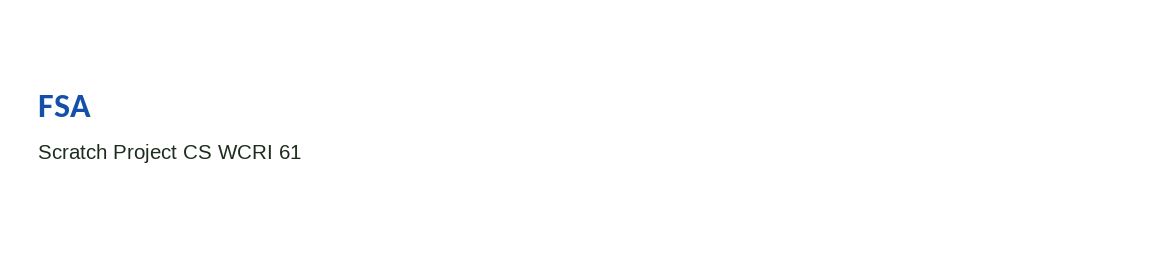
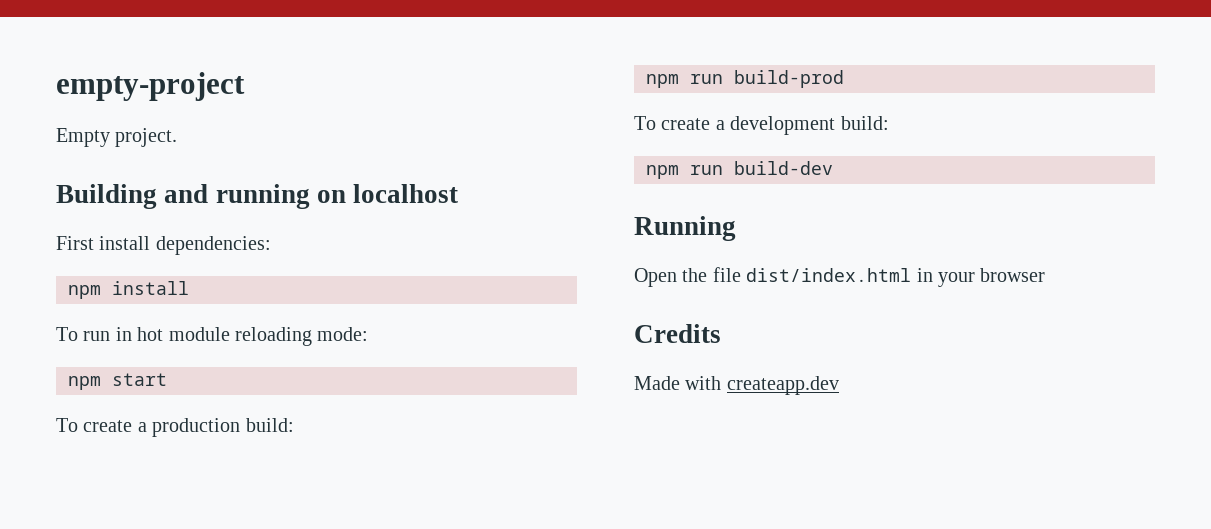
- FSA
- Scratch Project CS WCRI 61
+ empty-project
+ Empty project.
+ Building and running on localhost
+ First install dependencies:
+ npm install
+ To run in hot module reloading mode:
+ npm start
+ To create a production build:
+ npm run build-prod
+ To create a development build:
+ npm run build-dev
+ Running
+ Open the file dist/index.html in your browser
+ Credits
+ Made with createapp.dev

